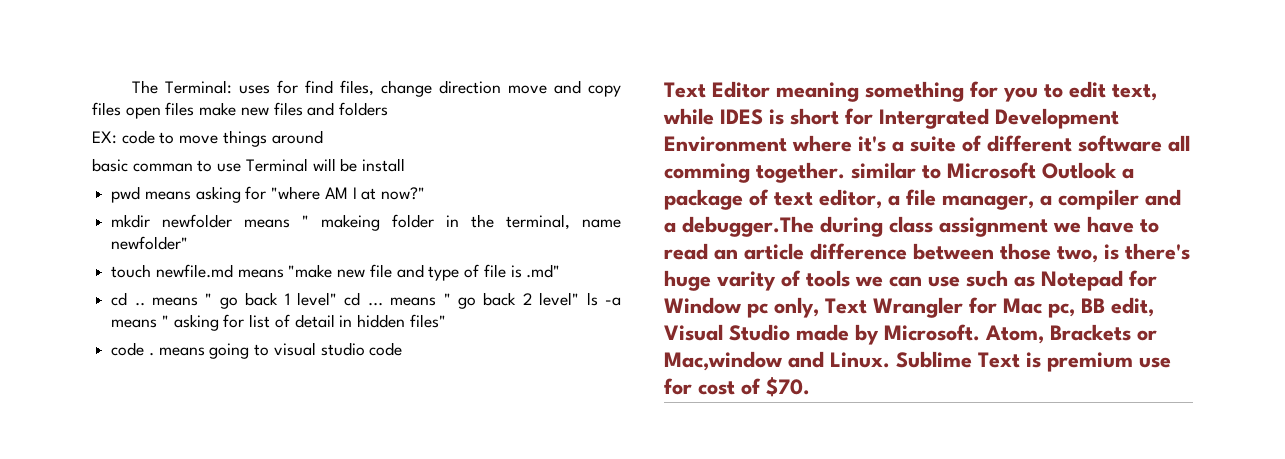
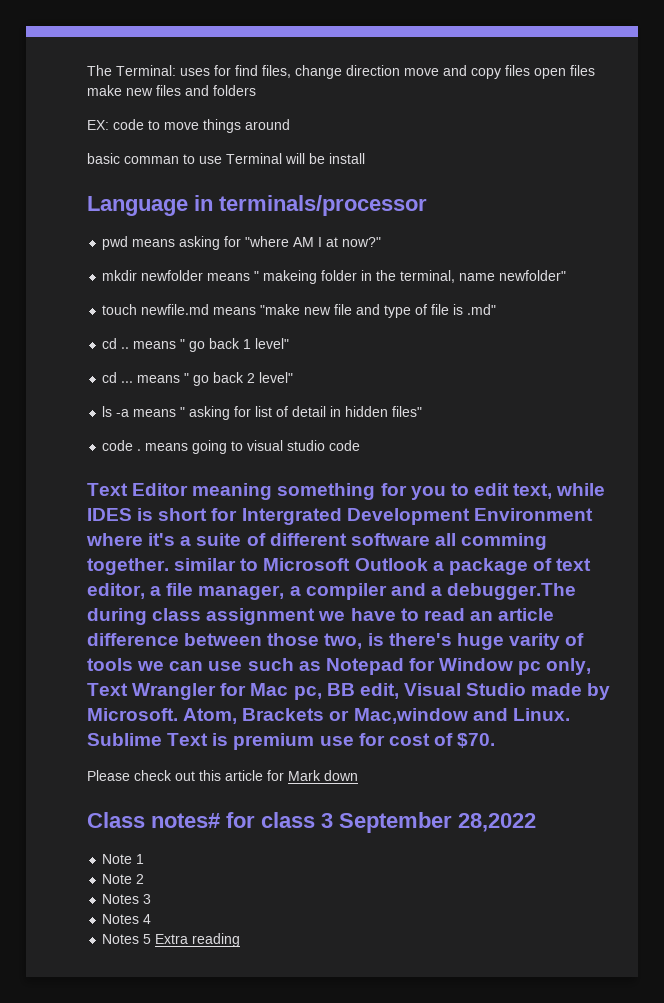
+ Language in terminals/processor
- cd .. means " go back 1 level" cd ... means " go back 2 level" ls -a means " asking for list of detail in hidden files"
+ cd .. means " go back 1 level"
+ cd ... means " go back 2 level"
+ ls -a means " asking for list of detail in hidden files"
+ Please check out this article for Mark down
+ Class notes# for class 3 September 28,2022
+ Note 1
+ Note 2
+ Notes 3
+ Notes 4
+ Notes 5 Extra reading

